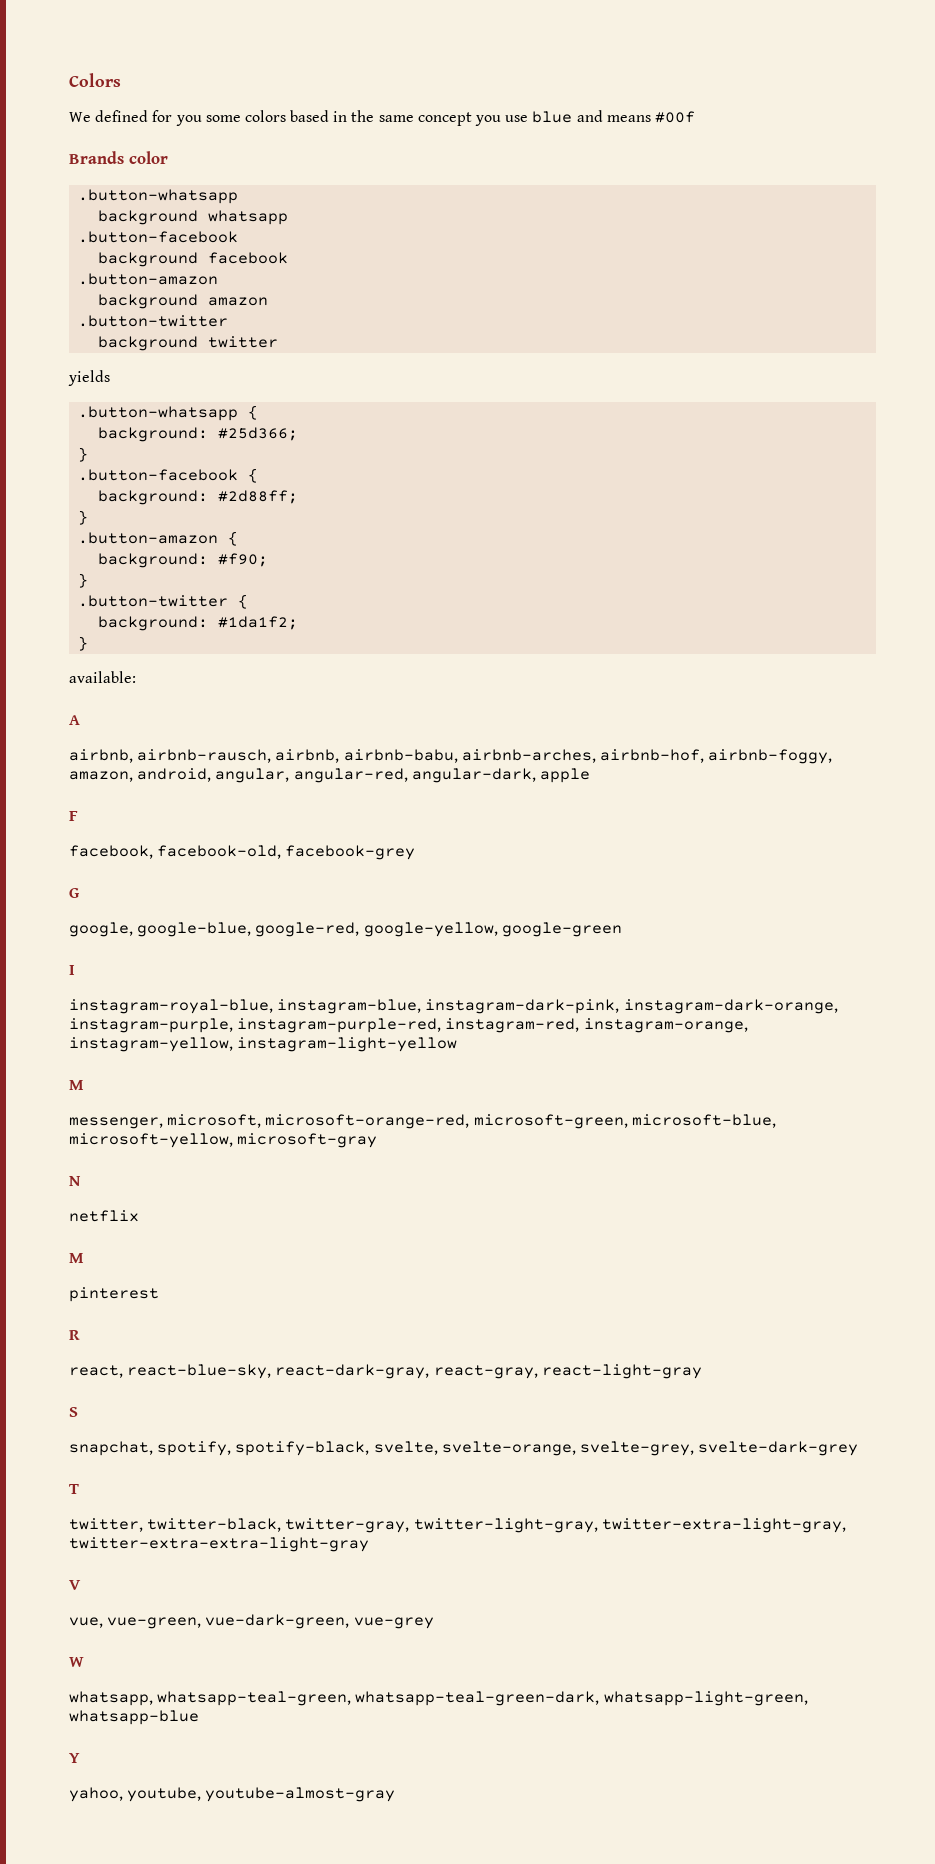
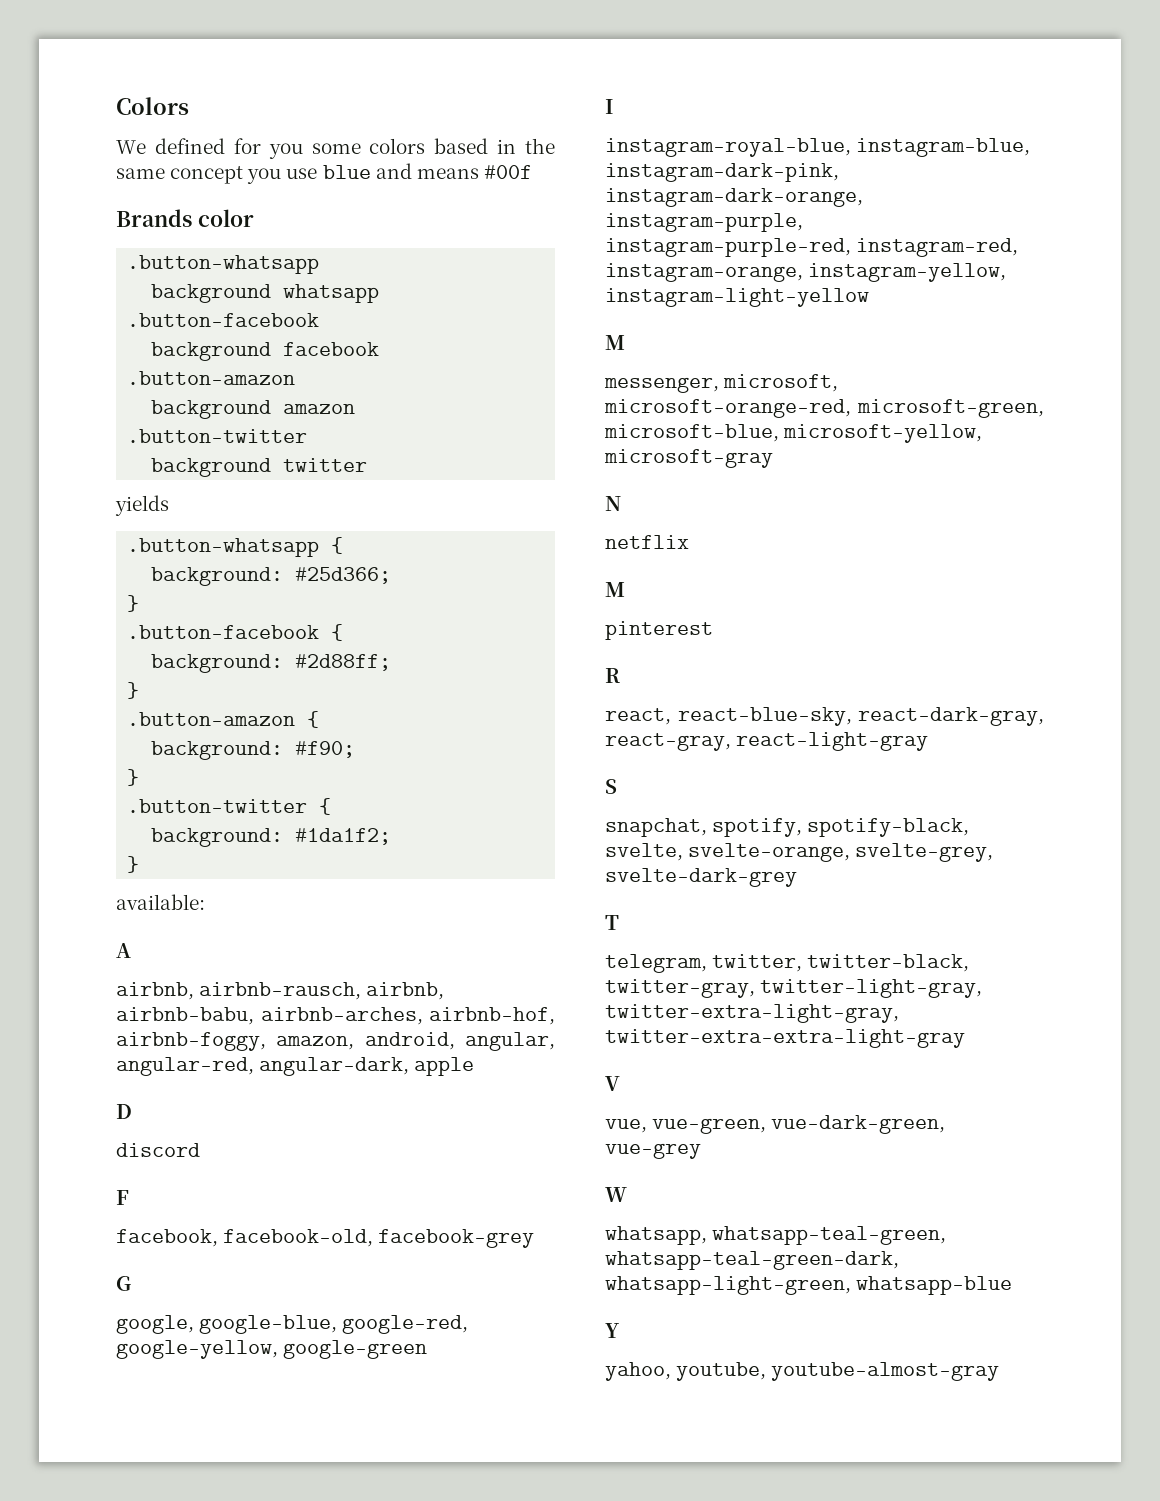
+ D
+ discord
- twitter, twitter-black, twitter-gray, twitter-light-gray, twitter-extra-light-gray, twitter-extra-extra-light-gray
+ telegram, twitter, twitter-black, twitter-gray, twitter-light-gray, twitter-extra-light-gray, twitter-extra-extra-light-gray

